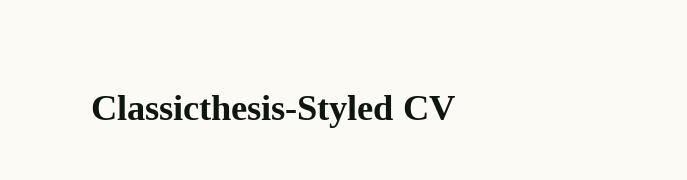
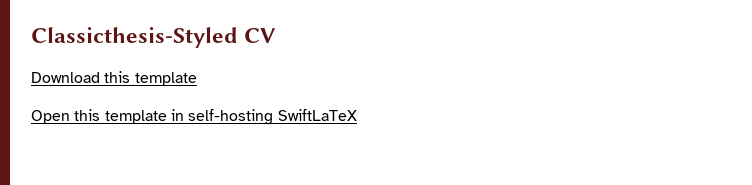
+ Download this template
+ Open this template in self-hosting SwiftLaTeX

